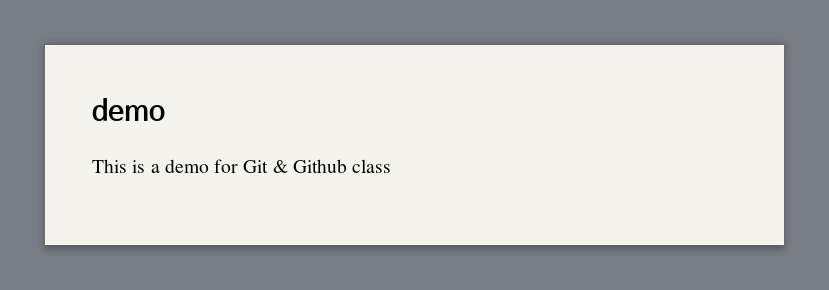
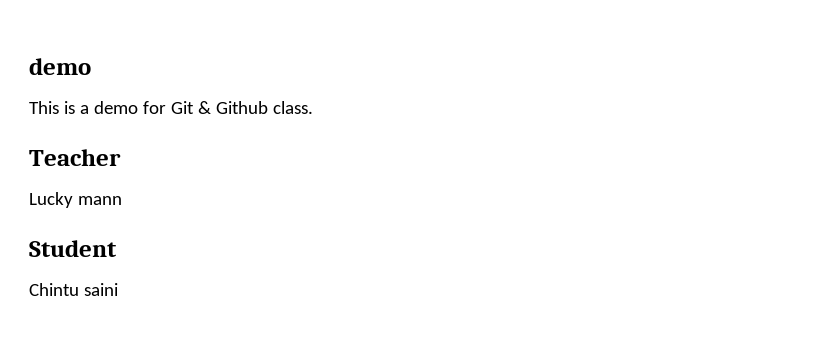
- This is a demo for Git & Github class
+ This is a demo for Git & Github class.
+ Teacher
+ Lucky mann
+ Student
+ Chintu saini

